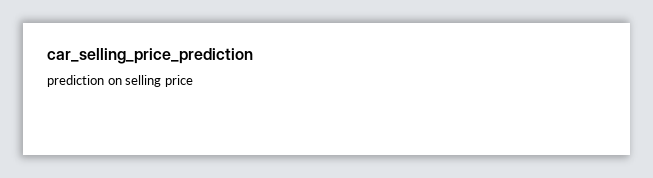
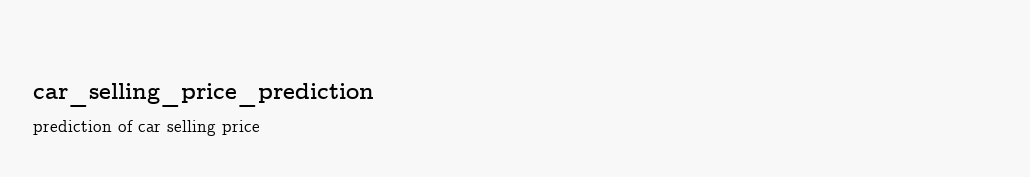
- prediction on selling price
+ prediction of car selling price

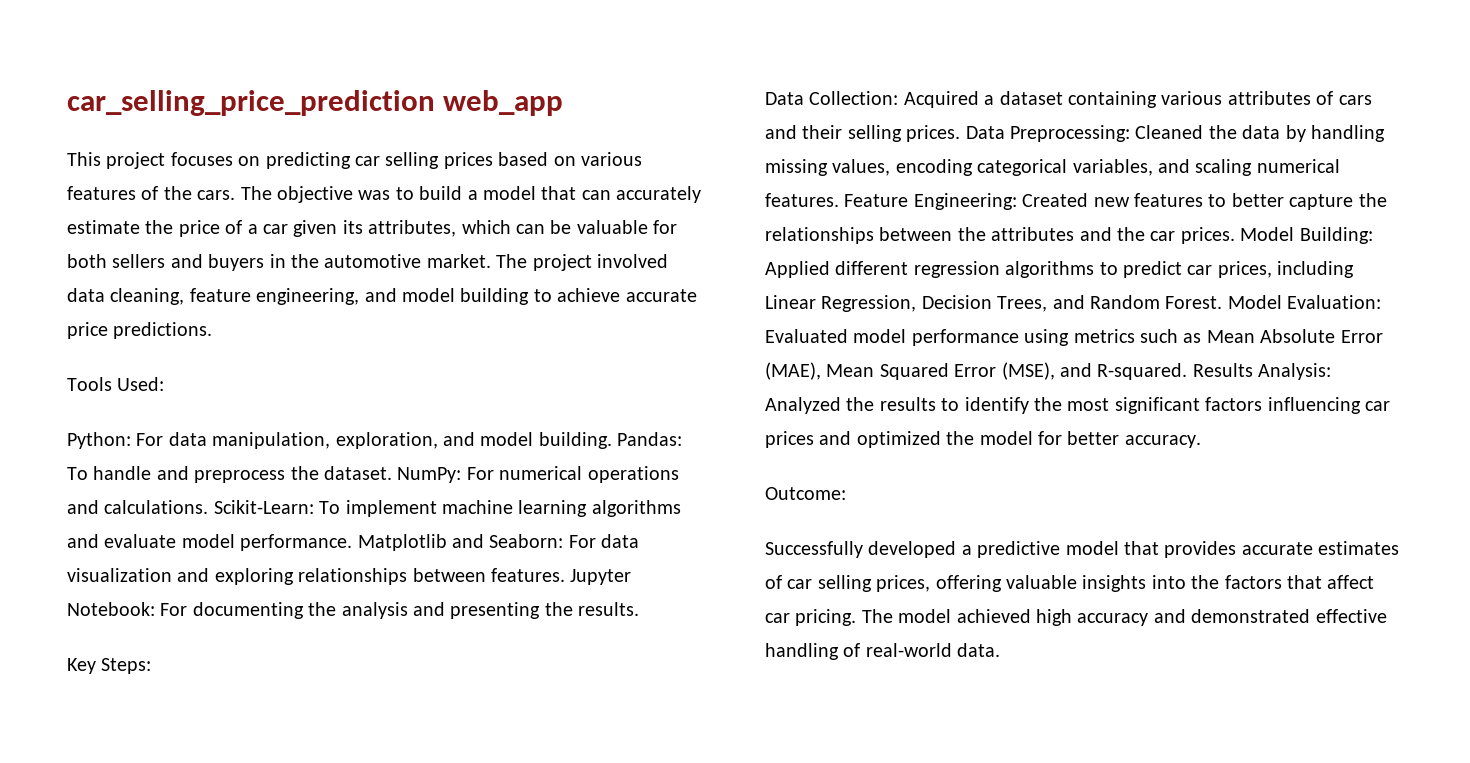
- car_selling_price_prediction
- prediction of car selling price
+ car_selling_price_prediction web_app
+ This project focuses on predicting car selling prices based on various features of the cars. The objective was to build a model that can accurately estimate the price of a car given its attributes, which can be valuable for both sellers and buyers in the automotive market. The project involved data cleaning, feature engineering, and model building to achieve accurate price predictions.
+ Tools Used:
+ Python: For data manipulation, exploration, and model building. Pandas: To handle and preprocess the dataset. NumPy: For numerical operations and calculations. Scikit-Learn: To implement machine learning algorithms and evaluate model performance. Matplotlib and Seaborn: For data visualization and exploring relationships between features. Jupyter Notebook: For documenting the analysis and presenting the results.
+ Key Steps:
+ Data Collection: Acquired a dataset containing various attributes of cars and their selling prices. Data Preprocessing: Cleaned the data by handling missing values, encoding categorical variables, and scaling numerical features. Feature Engineering: Created new features to better capture the relationships between the attributes and the car prices. Model Building: Applied different regression algorithms to predict car prices, including Linear Regression, Decision Trees, and Random Forest. Model Evaluation: Evaluated model performance using metrics such as Mean Absolute Error (MAE), Mean Squared Error (MSE), and R-squared. Results Analysis: Analyzed the results to identify the most significant factors influencing car prices and optimized the model for better accuracy.
+ Outcome:
+ Successfully developed a predictive model that provides accurate estimates of car selling prices, offering valuable insights into the factors that affect car pricing. The model achieved high accuracy and demonstrated effective handling of real-world data.

